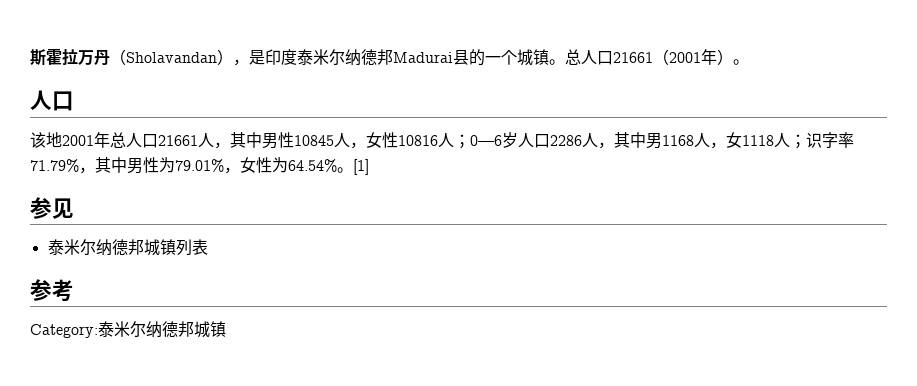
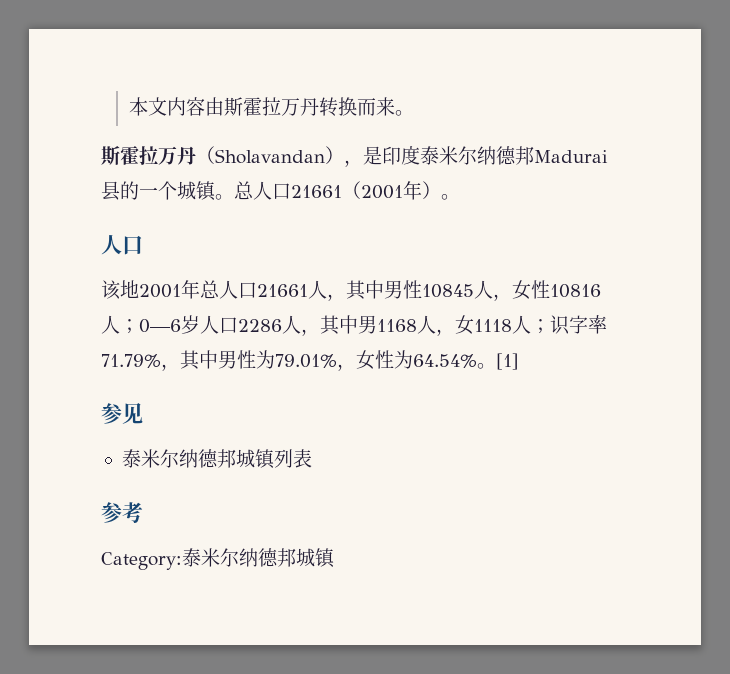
+ 本文内容由斯霍拉万丹转换而来。

